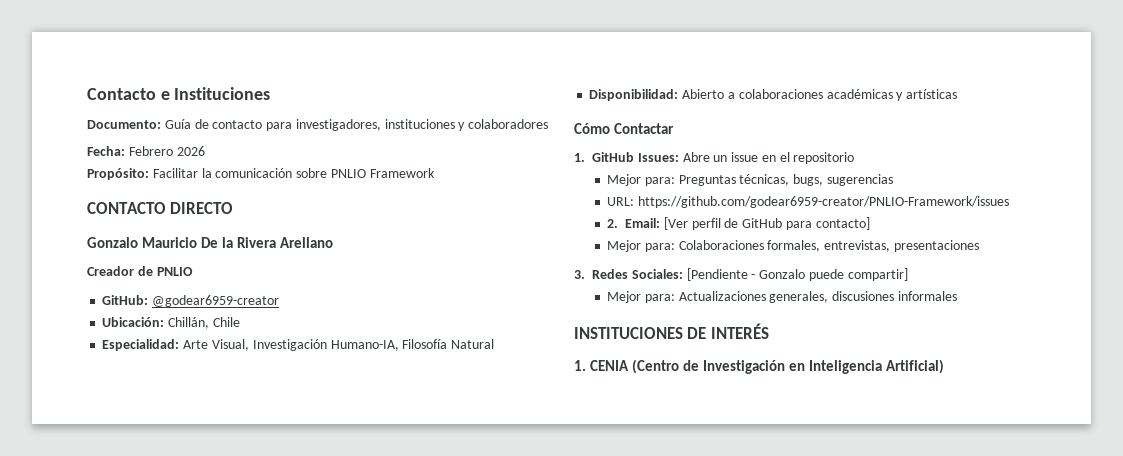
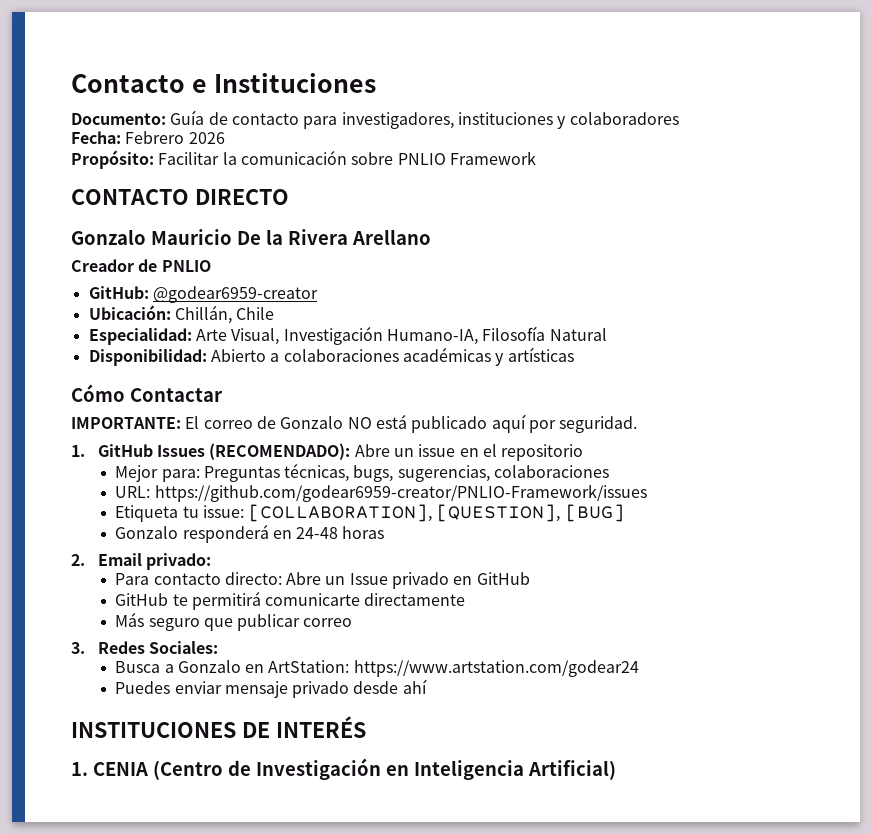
+ IMPORTANTE: El correo de Gonzalo NO está publicado aquí por seguridad.
- 1. GitHub Issues: Abre un issue en el repositorio
+ 1. GitHub Issues (RECOMENDADO): Abre un issue en el repositorio
- Mejor para: Preguntas técnicas, bugs, sugerencias
+ Mejor para: Preguntas técnicas, bugs, sugerencias, colaboraciones
- 2. Email: [Ver perfil de GitHub para contacto]
- Mejor para: Colaboraciones formales, entrevistas, presentaciones
- 3. Redes Sociales: [Pendiente - Gonzalo puede compartir]
- Mejor para: Actualizaciones generales, discusiones informales
+ Etiqueta tu issue: [COLLABORATION], [QUESTION], [BUG]
+ Gonzalo responderá en 24-48 horas
+ 2. Email privado:
+ Para contacto directo: Abre un Issue privado en GitHub
+ GitHub te permitirá comunicarte directamente
+ Más seguro que publicar correo
+ 3. Redes Sociales:
+ Busca a Gonzalo en ArtStation: https://www.artstation.com/godear24
+ Puedes enviar mensaje privado desde ahí

